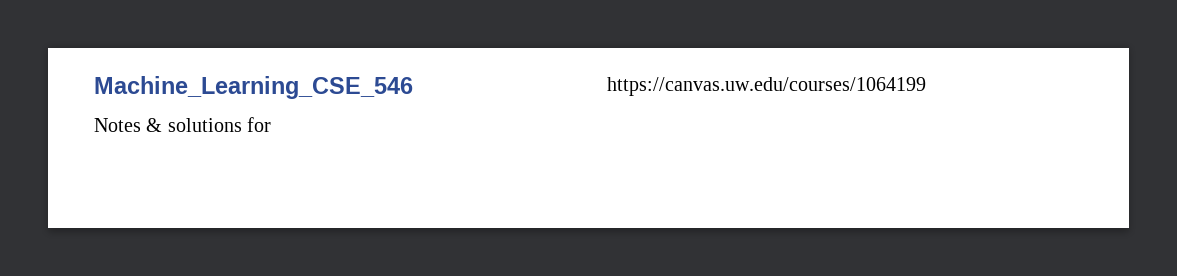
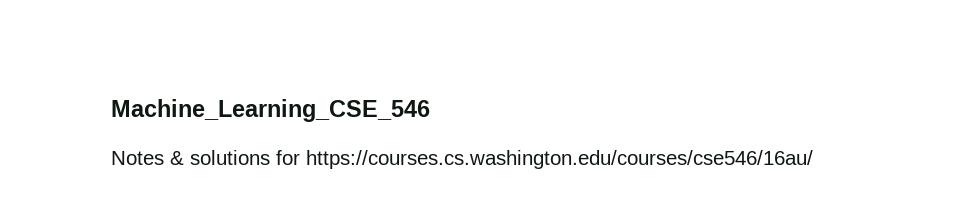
- Notes & solutions for https://canvas.uw.edu/courses/1064199
+ Notes & solutions for https://courses.cs.washington.edu/courses/cse546/16au/

